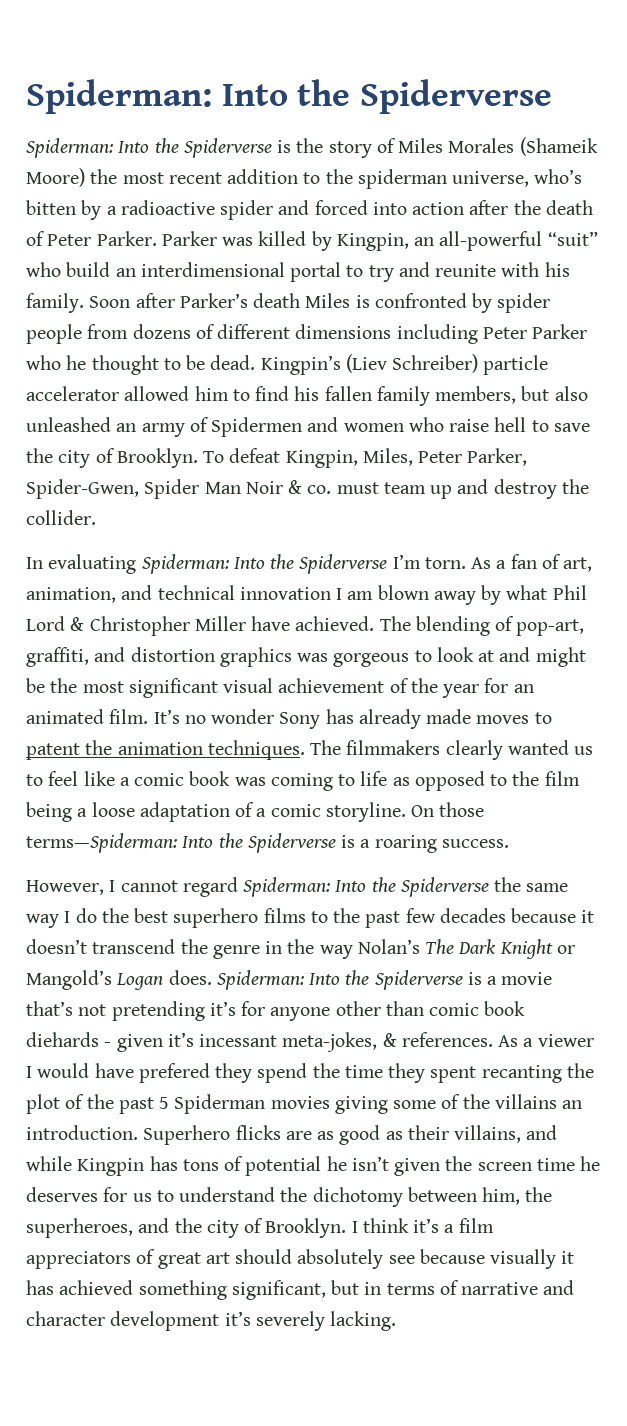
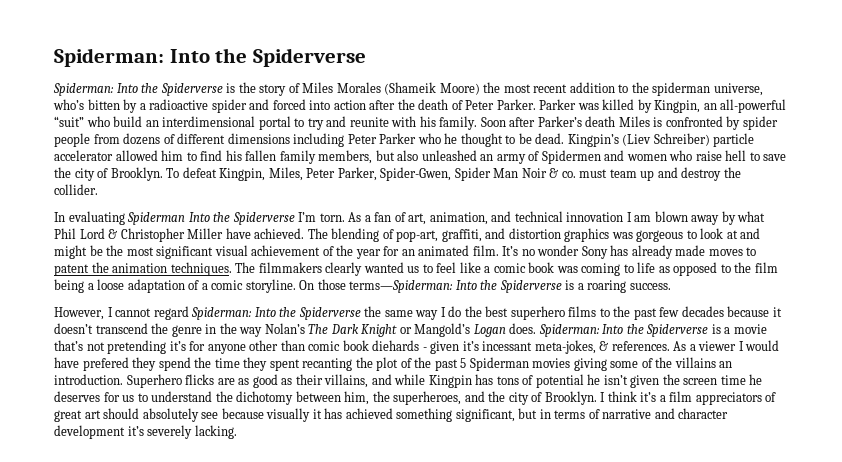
- In evaluating Spiderman: Into the Spiderverse I’m torn.
+ In evaluating Spiderman Into the Spiderverse I’m torn.

